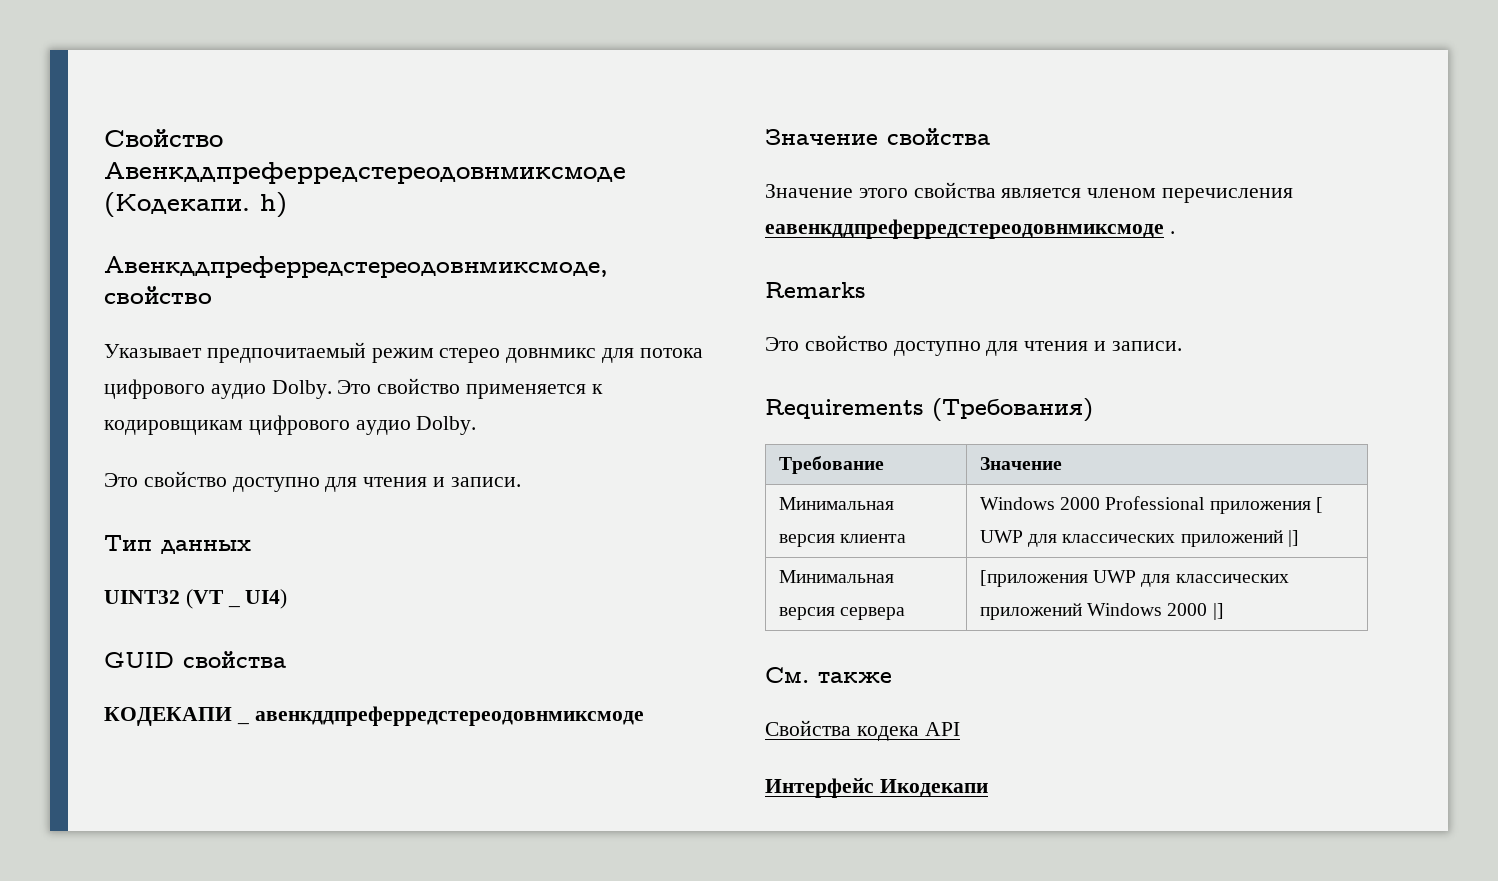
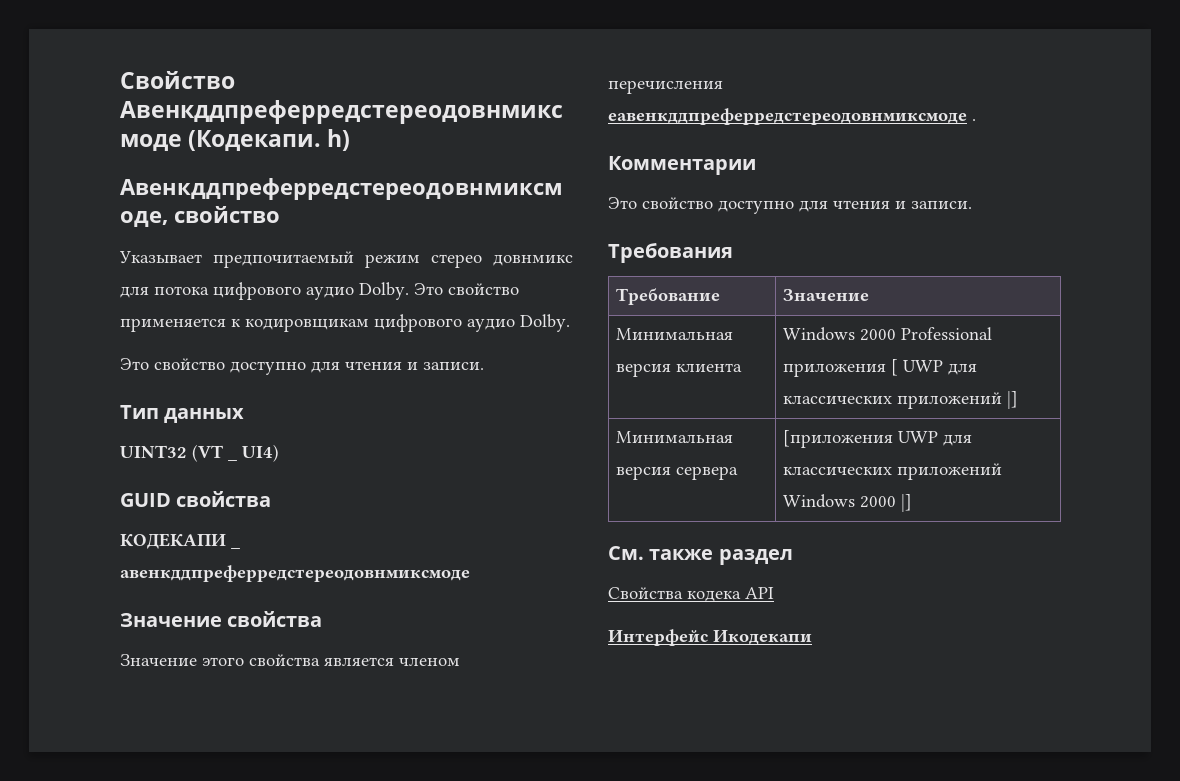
- Remarks
+ Комментарии
  Это свойство доступно для чтения и записи.
- Requirements (Требования)
+ Требования
- См. также
+ См. также раздел

